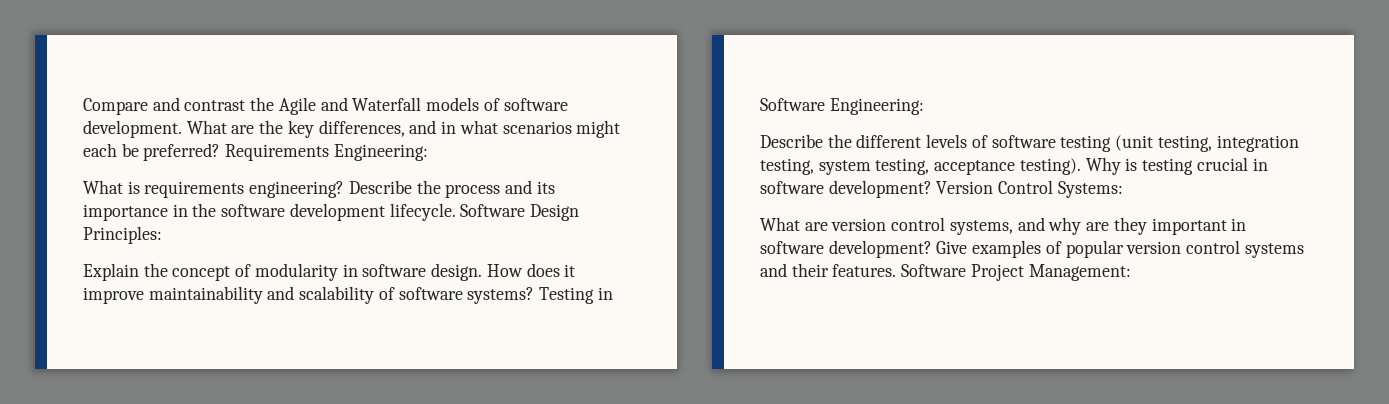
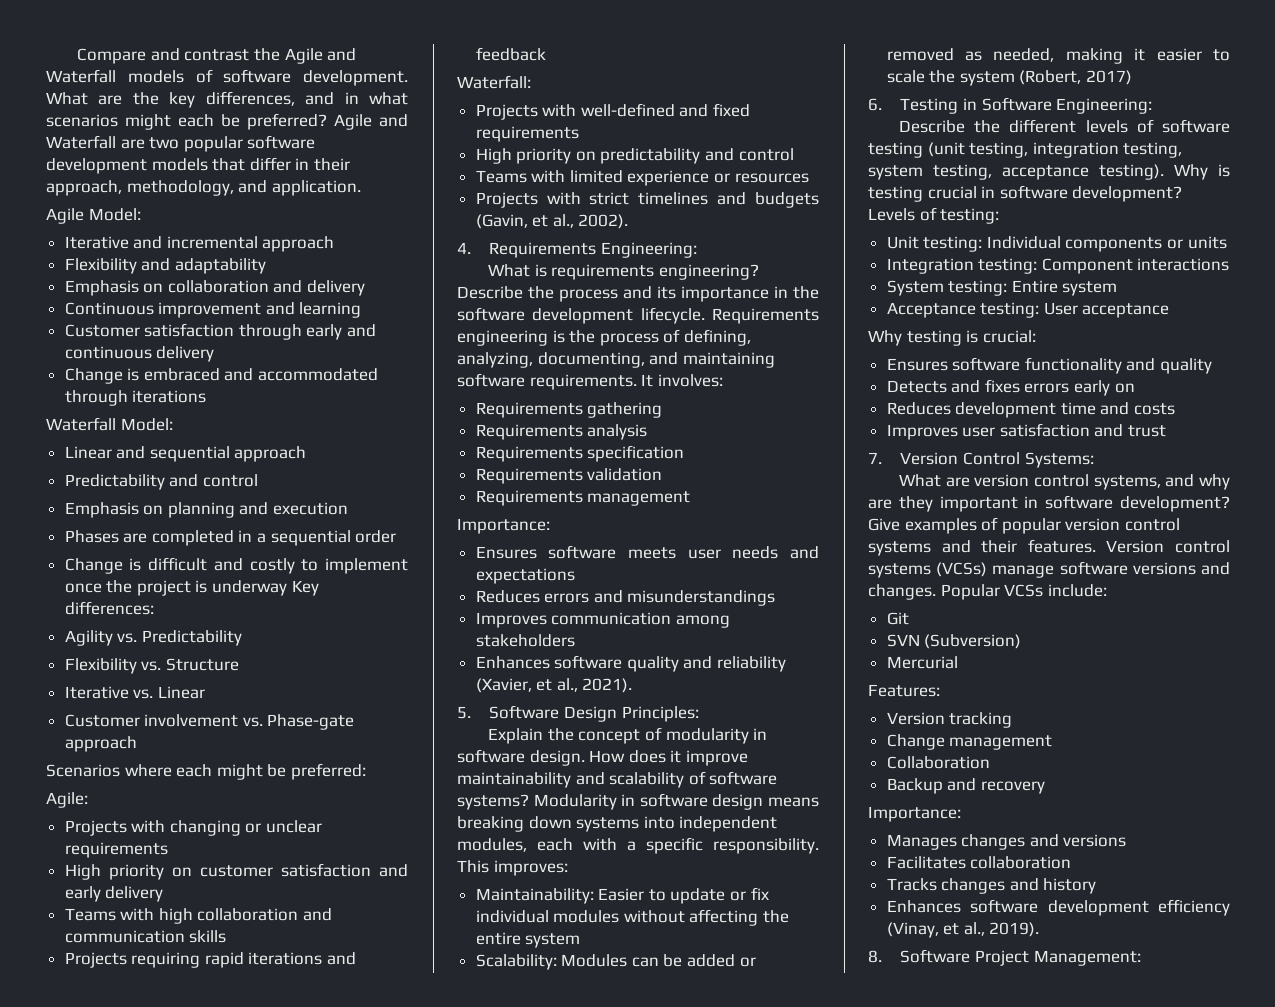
- Requirements Engineering:
+ Agile and Waterfall are two popular software development models that differ in their approach, methodology, and application.
+ Agile Model:
+ Iterative and incremental approach
+ Flexibility and adaptability
+ Emphasis on collaboration and delivery
+ Continuous improvement and learning
+ Customer satisfaction through early and continuous delivery
+ Change is embraced and accommodated through iterations
+ Waterfall Model:
+ Linear and sequential approach
+ Predictability and control
+ Emphasis on planning and execution
+ Phases are completed in a sequential order
+ Change is difficult and costly to implement once the project is underway Key differences:
+ Agility vs. Predictability
+ Flexibility vs. Structure
+ Iterative vs. Linear
+ Customer involvement vs. Phase-gate approach
+ Scenarios where each might be preferred:
+ Agile:
+ Projects with changing or unclear requirements
+ High priority on customer satisfaction and early delivery
+ Teams with high collaboration and communication skills
+ Projects requiring rapid iterations and feedback
+ Waterfall:
+ Projects with well-defined and fixed requirements
+ High priority on predictability and control
+ Teams with limited experience or resources
+ Projects with strict timelines and budgets (Gavin, et al., 2002).
+ 4. Requirements Engineering:
- Software Design Principles:
+ Requirements engineering is the process of defining, analyzing, documenting, and maintaining software requirements. It involves:
+ Requirements gathering
+ Requirements analysis
+ Requirements specification
+ Requirements validation
+ Requirements management
+ Importance:
+ Ensures software meets user needs and expectations
+ Reduces errors and misunderstandings
+ Improves communication among stakeholders
+ Enhances software quality and reliability (Xavier, et al., 2021).
+ 5. Software Design Principles:
- Testing in Software Engineering:
+ Modularity in software design means breaking down systems into independent modules, each with a specific responsibility. This improves:
+ Maintainability: Easier to update or fix individual modules without affecting the entire system
+ Scalability: Modules can be added or removed as needed, making it easier to scale the system (Robert, 2017)
+ 6. Testing in Software Engineering:
- Version Control Systems:
+ Levels of testing:
+ Unit testing: Individual components or units
+ Integration testing: Component interactions
+ System testing: Entire system
+ Acceptance testing: User acceptance
+ Why testing is crucial:
+ Ensures software functionality and quality
+ Detects and fixes errors early on
+ Reduces development time and costs
+ Improves user satisfaction and trust
+ 7. Version Control Systems:
- Software Project Management:
+ Version control systems (VCSs) manage software versions and changes. Popular VCSs include:
+ Git
+ SVN (Subversion)
+ Mercurial
+ Features:
+ Version tracking
+ Change management
+ Collaboration
+ Backup and recovery
+ Importance:
+ Manages changes and versions
+ Facilitates collaboration
+ Tracks changes and history
+ Enhances software development efficiency (Vinay, et al., 2019).
+ 8. Software Project Management:

